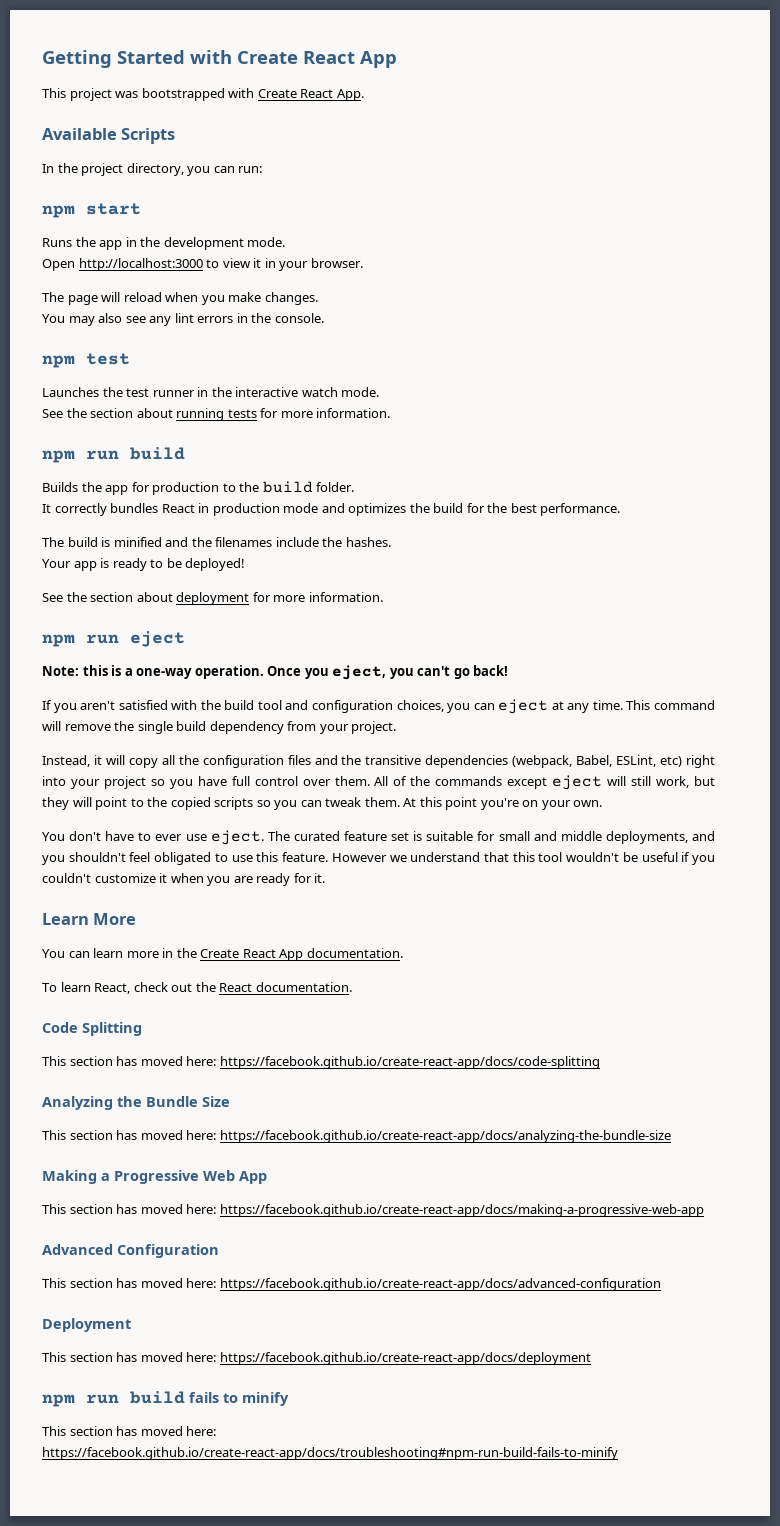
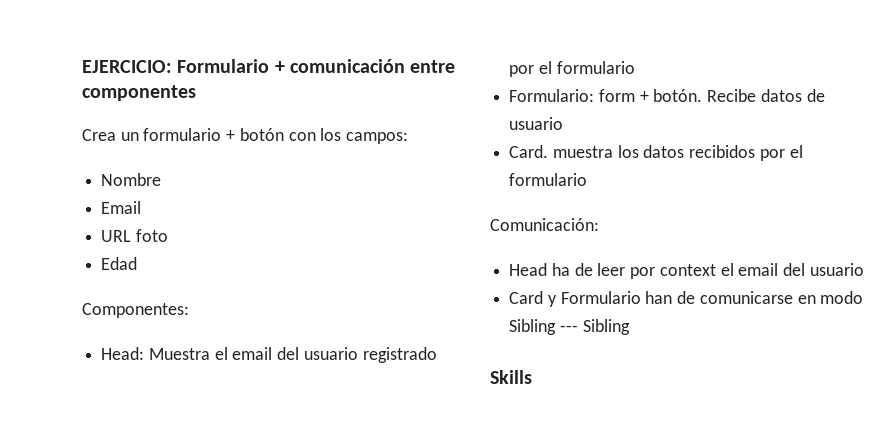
- Getting Started with Create React App
- This project was bootstrapped with Create React App.
- Available Scripts
- In the project directory, you can run:
- npm start
- Runs the app in the development mode.
- Open http://localhost:3000 to view it in your browser.
- The page will reload when you make changes.
- You may also see any lint errors in the console.
- npm test
- Launches the test runner in the interactive watch mode.
- See the section about running tests for more information.
- npm run build
- Builds the app for production to the build folder.
- It correctly bundles React in production mode and optimizes the build for the best performance.
- The build is minified and the filenames include the hashes.
- Your app is ready to be deployed!
- See the section about deployment for more information.
- npm run eject
- Note: this is a one-way operation. Once you eject, you can't go back!
- If you aren't satisfied with the build tool and configuration choices, you can eject at any time. This command will remove the single build dependency from your project.
- Instead, it will copy all the configuration files and the transitive dependencies (webpack, Babel, ESLint, etc) right into your project so you have full control over them. All of the commands except eject will still work, but they will point to the copied scripts so you can tweak them. At this point you're on your own.
- You don't have to ever use eject. The curated feature set is suitable for small and middle deployments, and you shouldn't feel obligated to use this feature. However we understand that this tool wouldn't be useful if you couldn't customize it when you are ready for it.
- Learn More
- You can learn more in the Create React App documentation.
- To learn React, check out the React documentation.
- Code Splitting
- This section has moved here: https://facebook.github.io/create-react-app/docs/code-splitting
- Analyzing the Bundle Size
- This section has moved here: https://facebook.github.io/create-react-app/docs/analyzing-the-bundle-size
- Making a Progressive Web App
- This section has moved here: https://facebook.github.io/create-react-app/docs/making-a-progressive-web-app
- Advanced Configuration
- This section has moved here: https://facebook.github.io/create-react-app/docs/advanced-configuration
- Deployment
- This section has moved here: https://facebook.github.io/create-react-app/docs/deployment
- npm run build fails to minify
- This section has moved here: https://facebook.github.io/create-react-app/docs/troubleshooting#npm-run-build-fails-to-minify
+ EJERCICIO: Formulario + comunicación entre componentes
+ Crea un formulario + botón con los campos:
+ Nombre
+ Email
+ URL foto
+ Edad
+ Componentes:
+ Head: Muestra el email del usuario registrado por el formulario
+ Formulario: form + botón. Recibe datos de usuario
+ Card. muestra los datos recibidos por el formulario
+ Comunicación:
+ Head ha de leer por context el email del usuario
+ Card y Formulario han de comunicarse en modo Sibling --- Sibling
+ Skills

